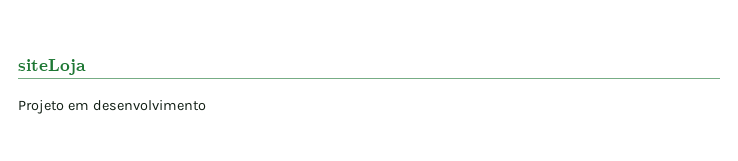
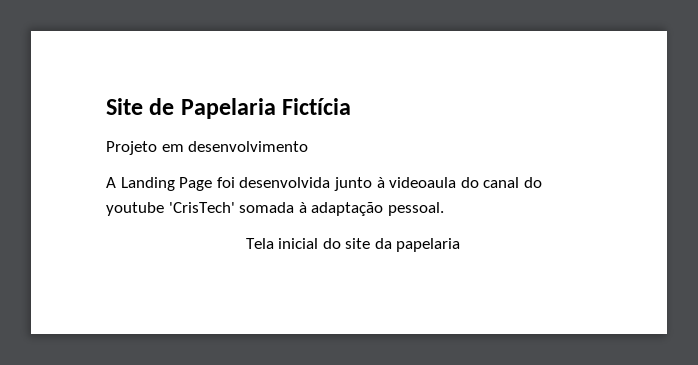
- siteLoja
+ Site de Papelaria Fictícia
+ A Landing Page foi desenvolvida junto à videoaula do canal do youtube 'CrisTech' somada à adaptação pessoal.
+ Tela inicial do site da papelaria

